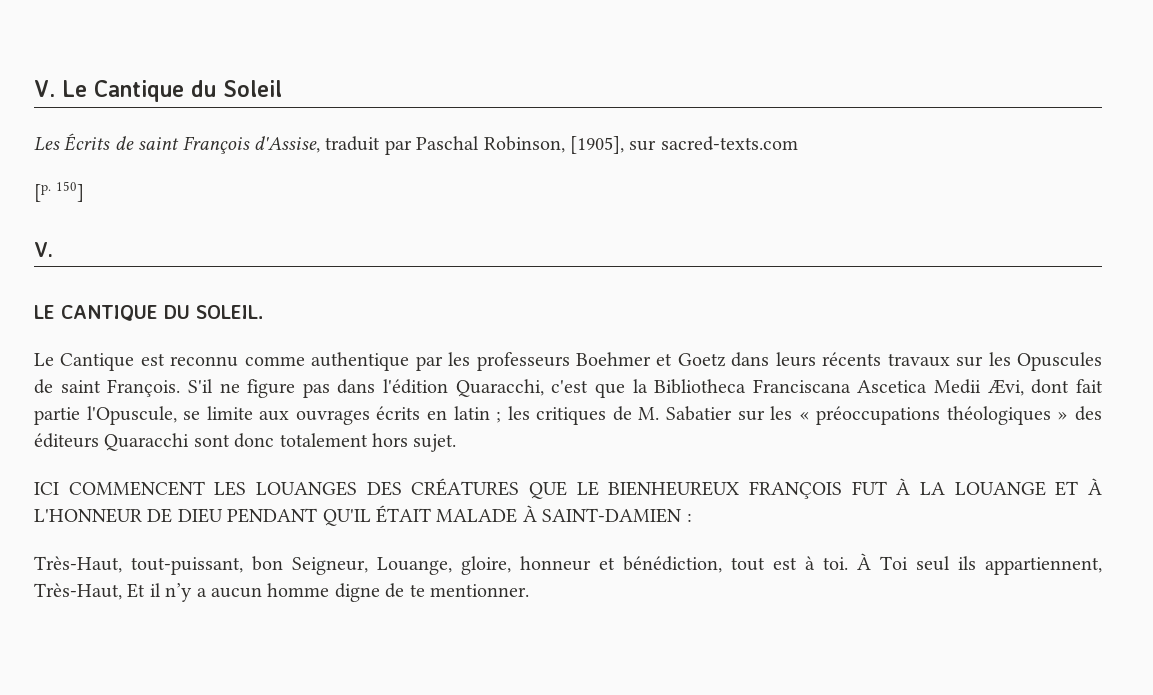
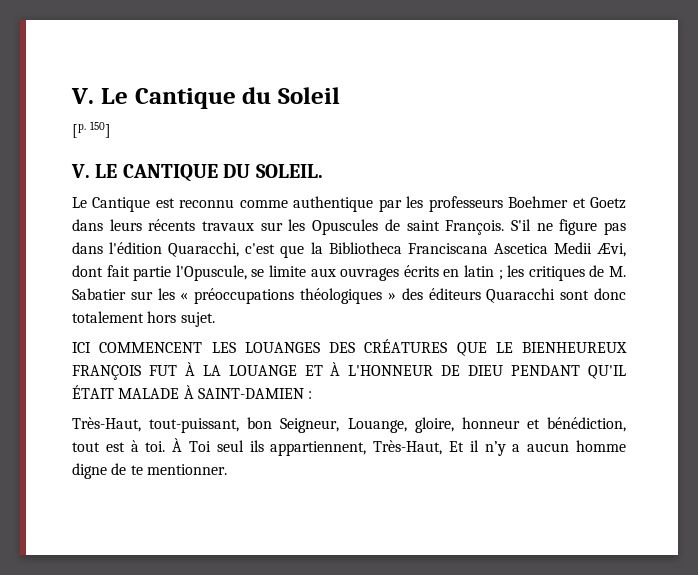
- Les Écrits de saint François d'Assise, traduit par Paschal Robinson, [1905], sur sacred-texts.com
  [p. 150]
- V.
- LE CANTIQUE DU SOLEIL.
+ V. LE CANTIQUE DU SOLEIL.

